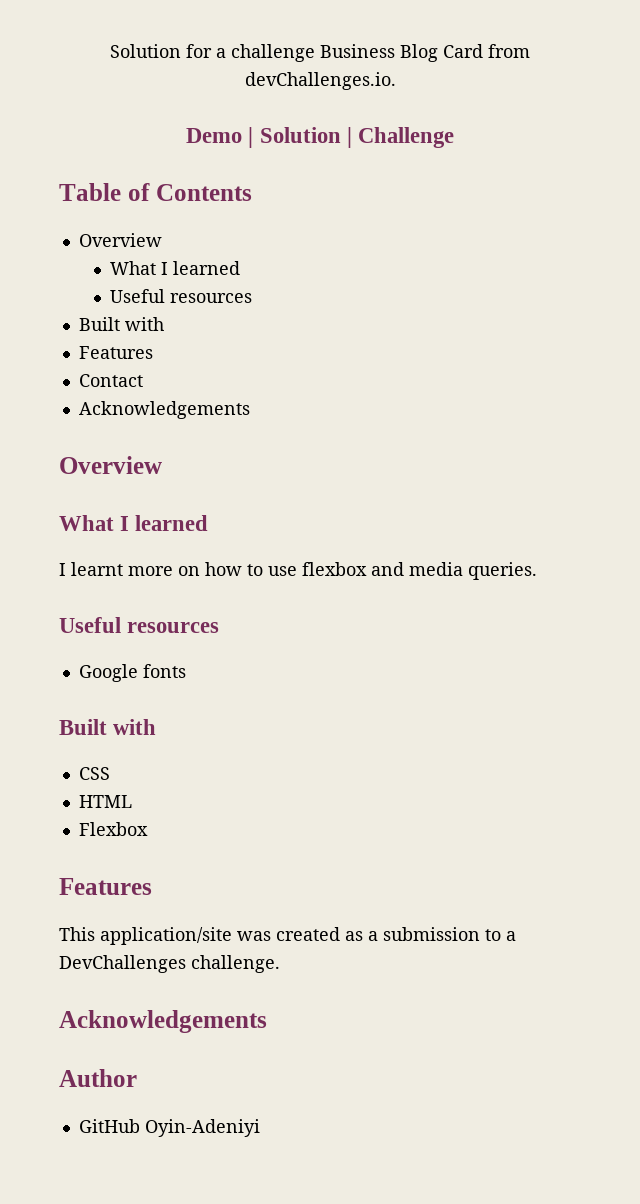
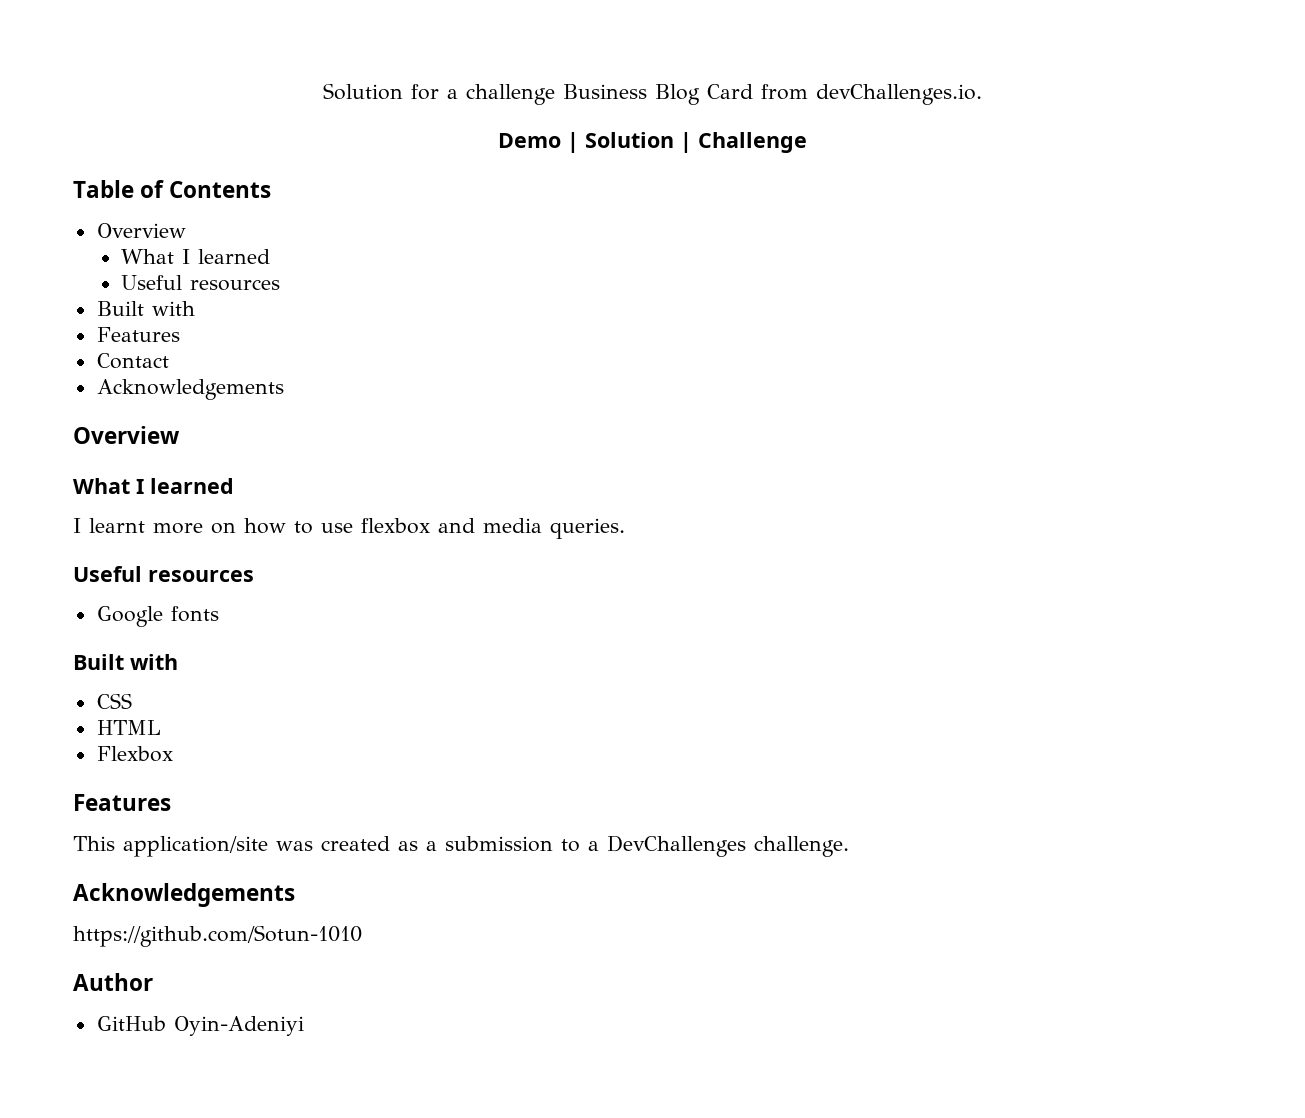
+ https://github.com/Sotun-1010

